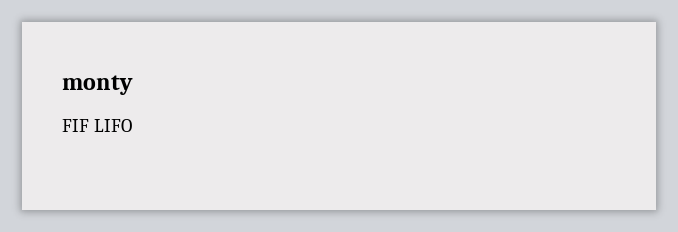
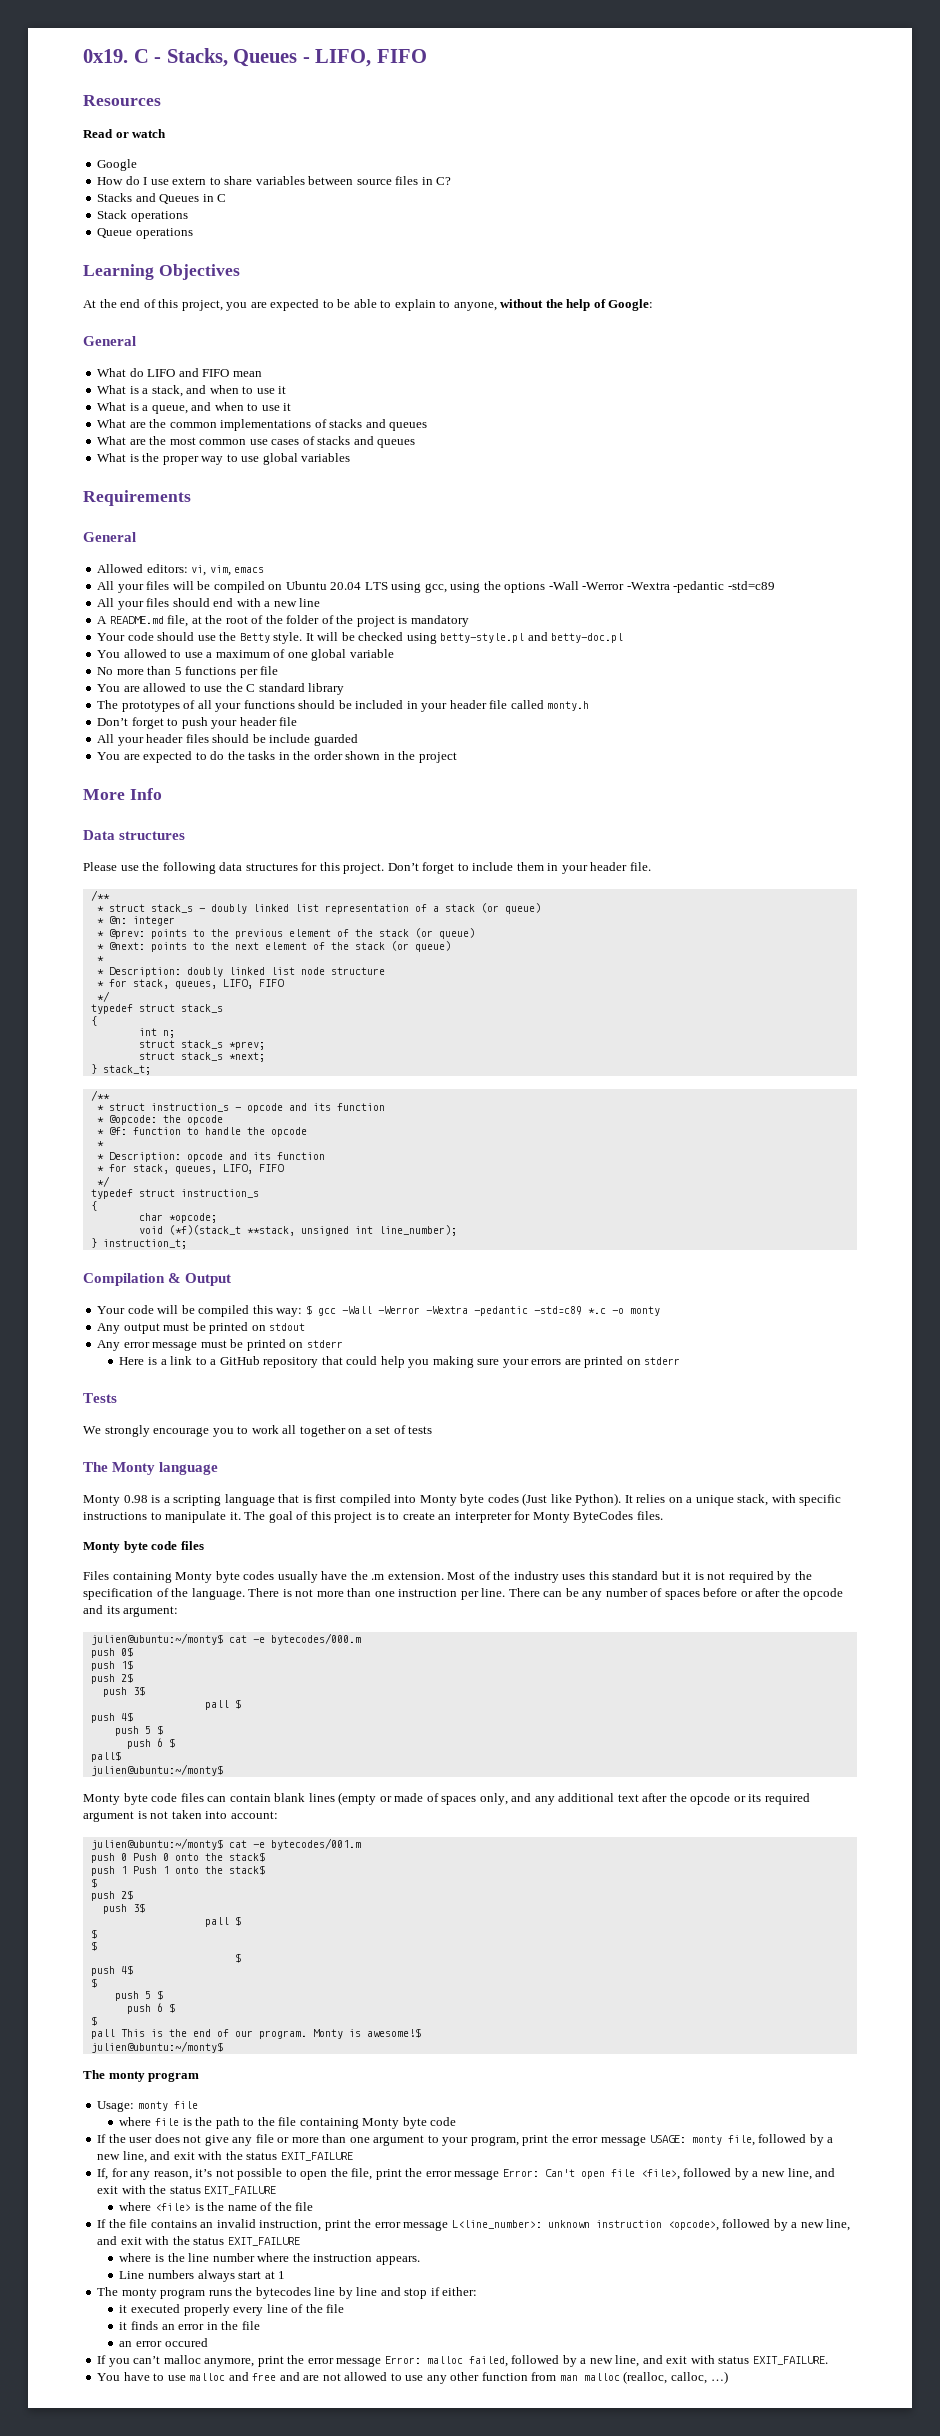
- monty
- FIF LIFO
+ 0x19. C - Stacks, Queues - LIFO, FIFO
+ Resources
+ Read or watch
+ Google
+ How do I use extern to share variables between source files in C?
+ Stacks and Queues in C
+ Stack operations
+ Queue operations
+ Learning Objectives
+ At the end of this project, you are expected to be able to explain to anyone, without the help of Google:
+ General
+ What do LIFO and FIFO mean
+ What is a stack, and when to use it
+ What is a queue, and when to use it
+ What are the common implementations of stacks and queues
+ What are the most common use cases of stacks and queues
+ What is the proper way to use global variables
+ Requirements
+ General
+ Allowed editors: vi, vim, emacs
+ All your files will be compiled on Ubuntu 20.04 LTS using gcc, using the options -Wall -Werror -Wextra -pedantic -std=c89
+ All your files should end with a new line
+ A README.md file, at the root of the folder of the project is mandatory
+ Your code should use the Betty style. It will be checked using betty-style.pl and betty-doc.pl
+ You allowed to use a maximum of one global variable
+ No more than 5 functions per file
+ You are allowed to use the C standard library
+ The prototypes of all your functions should be included in your header file called monty.h
+ Don’t forget to push your header file
+ All your header files should be include guarded
+ You are expected to do the tasks in the order shown in the project
+ More Info
+ Data structures
+ Please use the following data structures for this project. Don’t forget to include them in your header file.
+ /**
+ * struct stack_s - doubly linked list representation of a stack (or queue)
+ * @n: integer
+ * @prev: points to the previous element of the stack (or queue)
+ * @next: points to the next element of the stack (or queue)
+ *
+ * Description: doubly linked list node structure
+ * for stack, queues, LIFO, FIFO
+ */
+ typedef struct stack_s
+ {
+ int n;
+ struct stack_s *prev;
+ struct stack_s *next;
+ } stack_t;
+ /**
+ * struct instruction_s - opcode and its function
+ * @opcode: the opcode
+ * @f: function to handle the opcode
+ *
+ * Description: opcode and its function
+ * for stack, queues, LIFO, FIFO
+ */
+ typedef struct instruction_s
+ {
+ char *opcode;
+ void (*f)(stack_t **stack, unsigned int line_number);
+ } instruction_t;
+ Compilation & Output
+ Your code will be compiled this way: $ gcc -Wall -Werror -Wextra -pedantic -std=c89 *.c -o monty
+ Any output must be printed on stdout
+ Any error message must be printed on stderr
+ Here is a link to a GitHub repository that could help you making sure your errors are printed on stderr
+ Tests
+ We strongly encourage you to work all together on a set of tests
+ The Monty language
+ Monty 0.98 is a scripting language that is first compiled into Monty byte codes (Just like Python). It relies on a unique stack, with specific instructions to manipulate it. The goal of this project is to create an interpreter for Monty ByteCodes files.
+ Monty byte code files
+ Files containing Monty byte codes usually have the .m extension. Most of the industry uses this standard but it is not required by the specification of the language. There is not more than one instruction per line. There can be any number of spaces before or after the opcode and its argument:
+ julien@ubuntu:~/monty$ cat -e bytecodes/000.m
+ push 0$
+ push 1$
+ push 2$
+ push 3$
+ pall $
+ push 4$
+ push 5 $
+ push 6 $
+ pall$
+ julien@ubuntu:~/monty$
+ Monty byte code files can contain blank lines (empty or made of spaces only, and any additional text after the opcode or its required argument is not taken into account:
+ julien@ubuntu:~/monty$ cat -e bytecodes/001.m
+ push 0 Push 0 onto the stack$
+ push 1 Push 1 onto the stack$
+ $
+ push 2$
+ push 3$
+ pall $
+ $
+ $
+ $
+ push 4$
+ $
+ push 5 $
+ push 6 $
+ $
+ pall This is the end of our program. Monty is awesome!$
+ julien@ubuntu:~/monty$
+ The monty program
+ Usage: monty file
+ where file is the path to the file containing Monty byte code
+ If the user does not give any file or more than one argument to your program, print the error message USAGE: monty file, followed by a new line, and exit with the status EXIT_FAILURE
+ If, for any reason, it’s not possible to open the file, print the error message Error: Can't open file <file>, followed by a new line, and exit with the status EXIT_FAILURE
+ where <file> is the name of the file
+ If the file contains an invalid instruction, print the error message L<line_number>: unknown instruction <opcode>, followed by a new line, and exit with the status EXIT_FAILURE
+ where is the line number where the instruction appears.
+ Line numbers always start at 1
+ The monty program runs the bytecodes line by line and stop if either:
+ it executed properly every line of the file
+ it finds an error in the file
+ an error occured
+ If you can’t malloc anymore, print the error message Error: malloc failed, followed by a new line, and exit with status EXIT_FAILURE.
+ You have to use malloc and free and are not allowed to use any other function from man malloc (realloc, calloc, …)

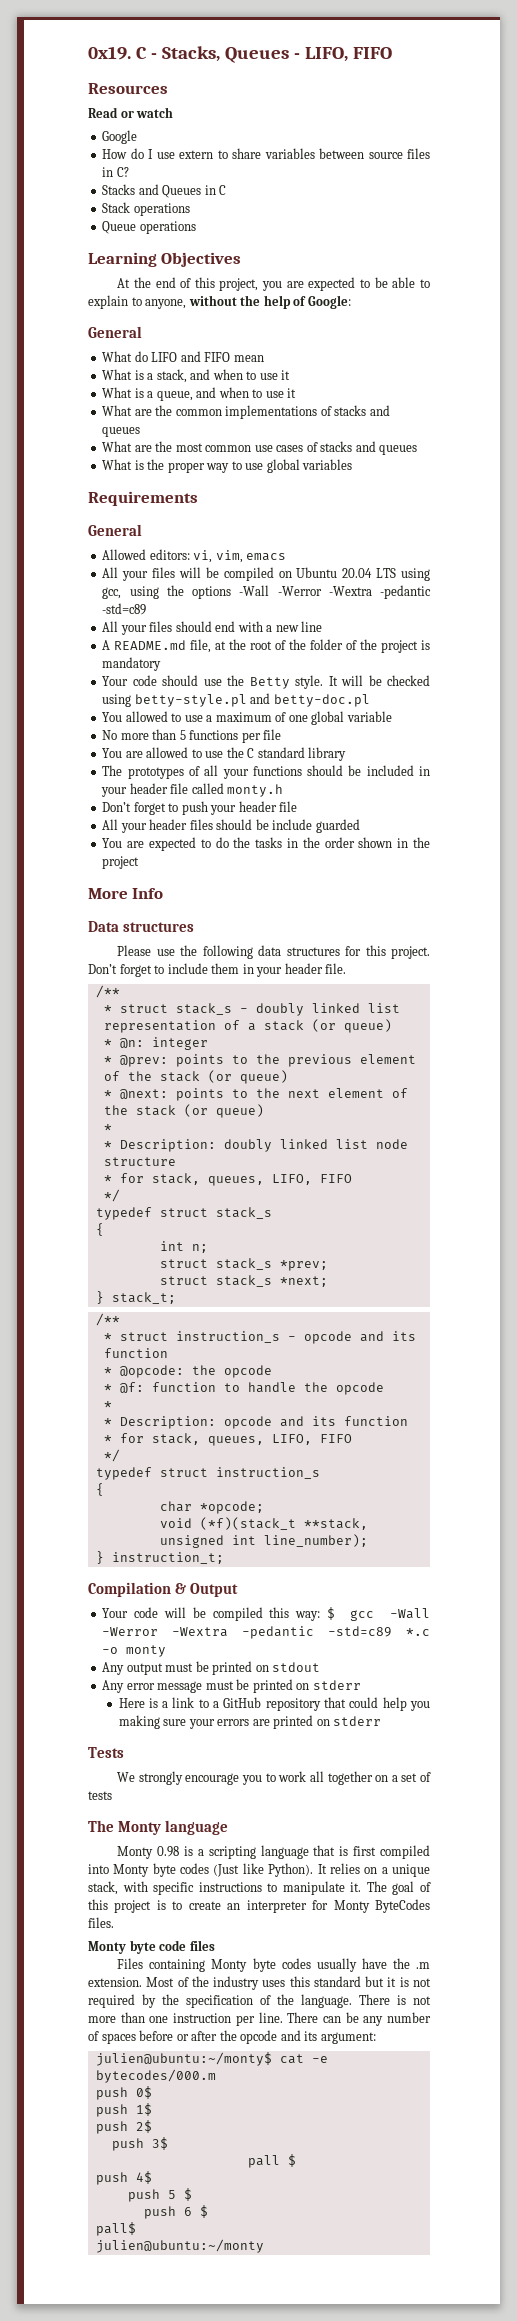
  pall$
- julien@ubuntu:~/monty$
- Monty byte code files can contain blank lines (empty or made of spaces only, and any additional text after the opcode or its required argument is not taken into account:
- julien@ubuntu:~/monty$ cat -e bytecodes/001.m
- push 0 Push 0 onto the stack$
- push 1 Push 1 onto the stack$
- $
- push 2$
- push 3$
- pall $
- $
- $
- $
- push 4$
- $
- push 5 $
- push 6 $
- $
- pall This is the end of our program. Monty is awesome!$
- julien@ubuntu:~/monty$
- The monty program
- Usage: monty file
- where file is the path to the file containing Monty byte code
- If the user does not give any file or more than one argument to your program, print the error message USAGE: monty file, followed by a new line, and exit with the status EXIT_FAILURE
- If, for any reason, it’s not possible to open the file, print the error message Error: Can't open file <file>, followed by a new line, and exit with the status EXIT_FAILURE
- where <file> is the name of the file
- If the file contains an invalid instruction, print the error message L<line_number>: unknown instruction <opcode>, followed by a new line, and exit with the status EXIT_FAILURE
- where is the line number where the instruction appears.
- Line numbers always start at 1
- The monty program runs the bytecodes line by line and stop if either:
- it executed properly every line of the file
- it finds an error in the file
- an error occured
- If you can’t malloc anymore, print the error message Error: malloc failed, followed by a new line, and exit with status EXIT_FAILURE.
- You have to use malloc and free and are not allowed to use any other function from man malloc (realloc, calloc, …)
+ julien@ubuntu:~/monty

